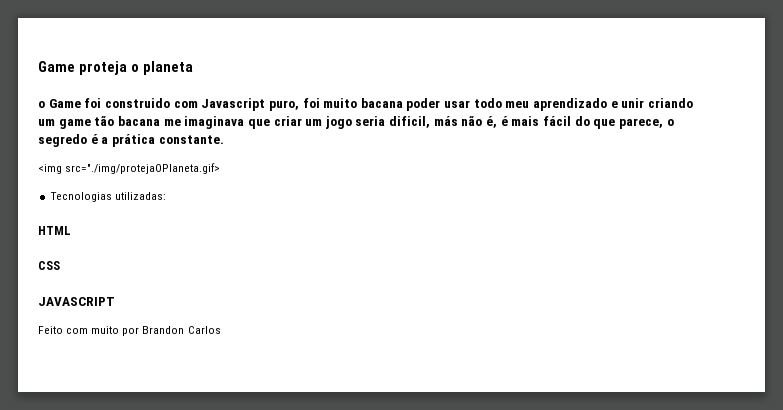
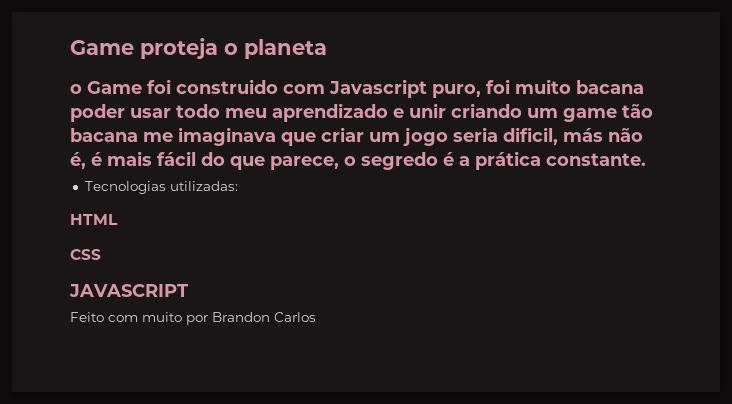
- <img src="./img/protejaOPlaneta.gif>

